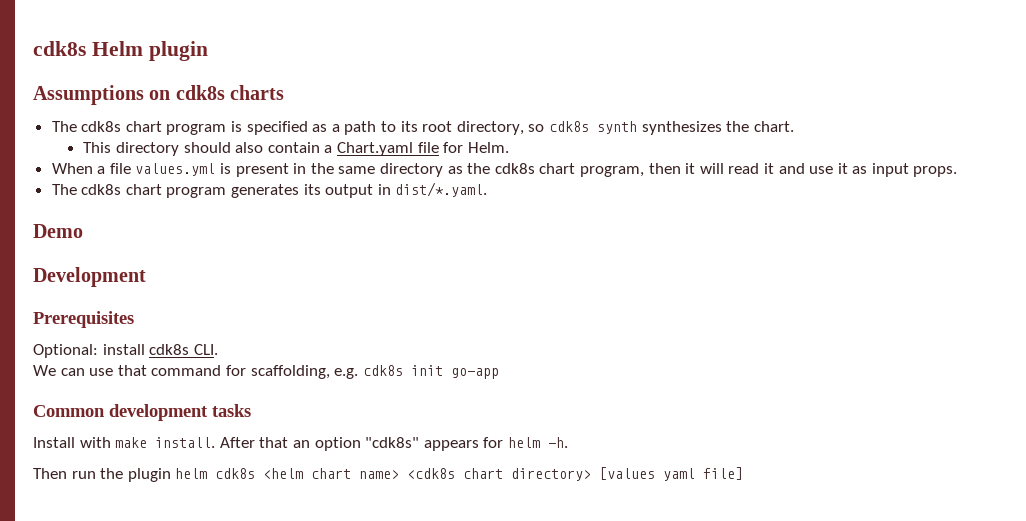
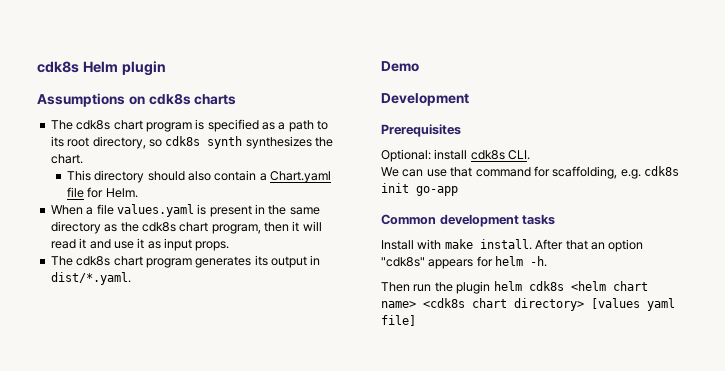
- When a file values.yml is present in the same directory as the cdk8s chart program, then it will read it and use it as input props.
+ When a file values.yaml is present in the same directory as the cdk8s chart program, then it will read it and use it as input props.

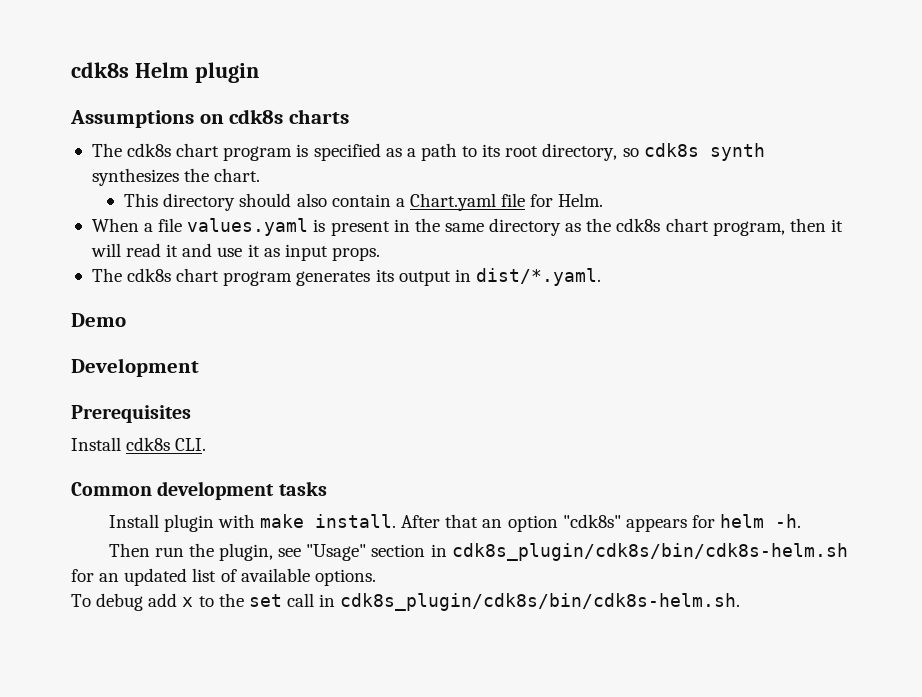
- Optional: install cdk8s CLI.
+ Install cdk8s CLI.
- We can use that command for scaffolding, e.g. cdk8s init go-app
- Install with make install.
+ Install plugin with make install.
- Then run the plugin helm cdk8s <helm chart name> <cdk8s chart directory> [values yaml file]
+ Then run the plugin, see "Usage" section in cdk8s_plugin/cdk8s/bin/cdk8s-helm.sh for an updated list of available options.
+ To debug add x to the set call in cdk8s_plugin/cdk8s/bin/cdk8s-helm.sh.

